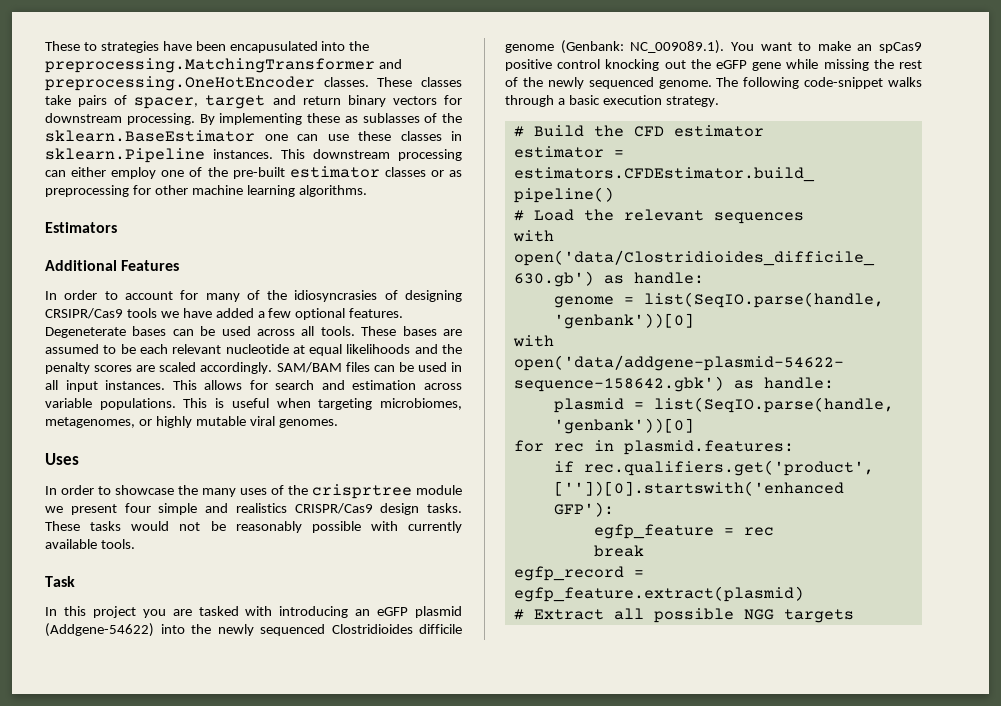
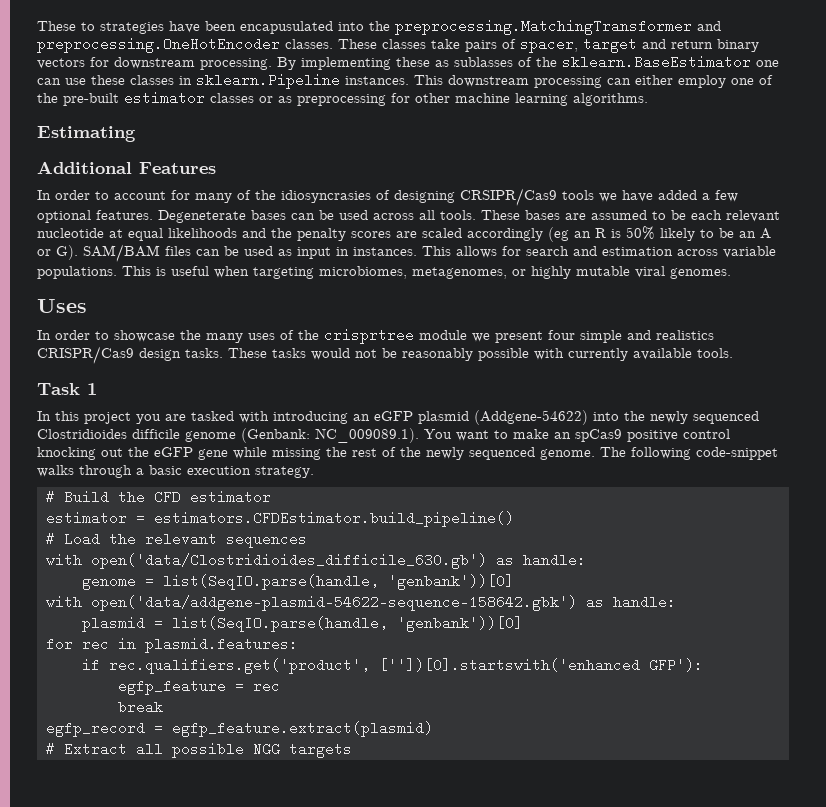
- Estimators
+ Estimating
- These bases are assumed to be each relevant nucleotide at equal likelihoods and the penalty scores are scaled accordingly. SAM/BAM files can be used in all input instances.
+ These bases are assumed to be each relevant nucleotide at equal likelihoods and the penalty scores are scaled accordingly (eg an R is 50% likely to be an A or G). SAM/BAM files can be used as input in instances.
- Task
+ Task 1

